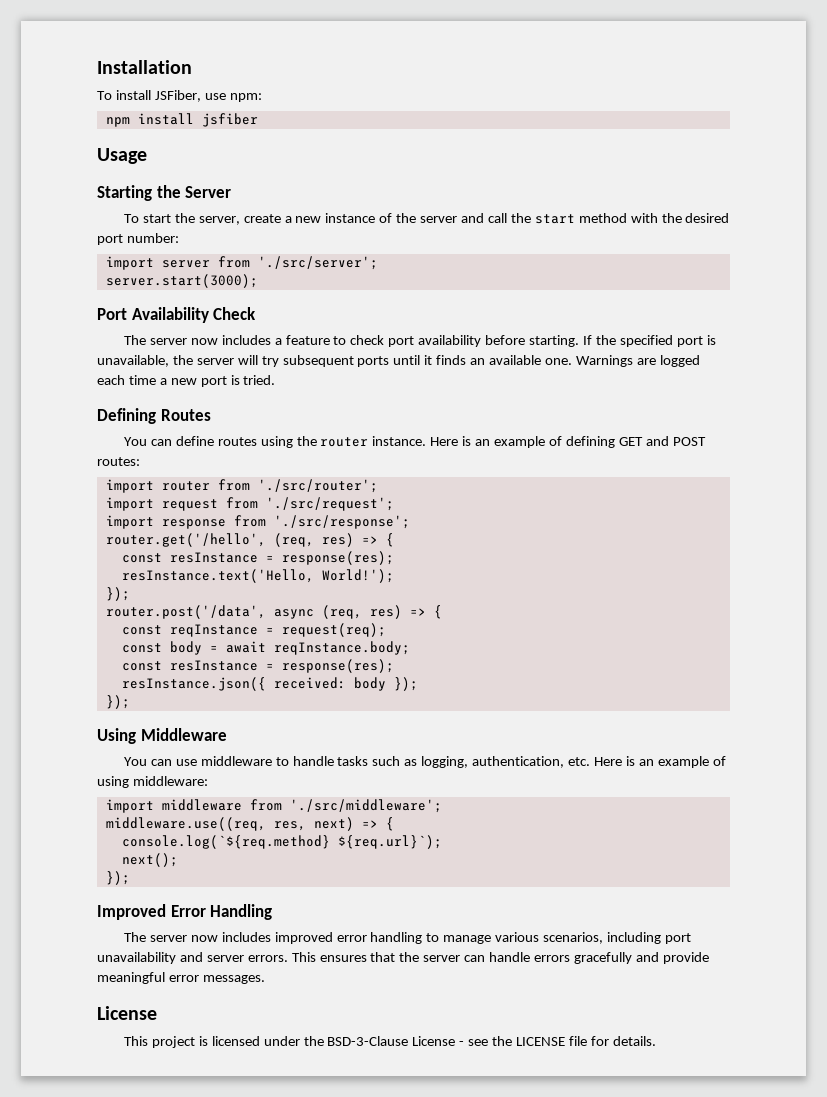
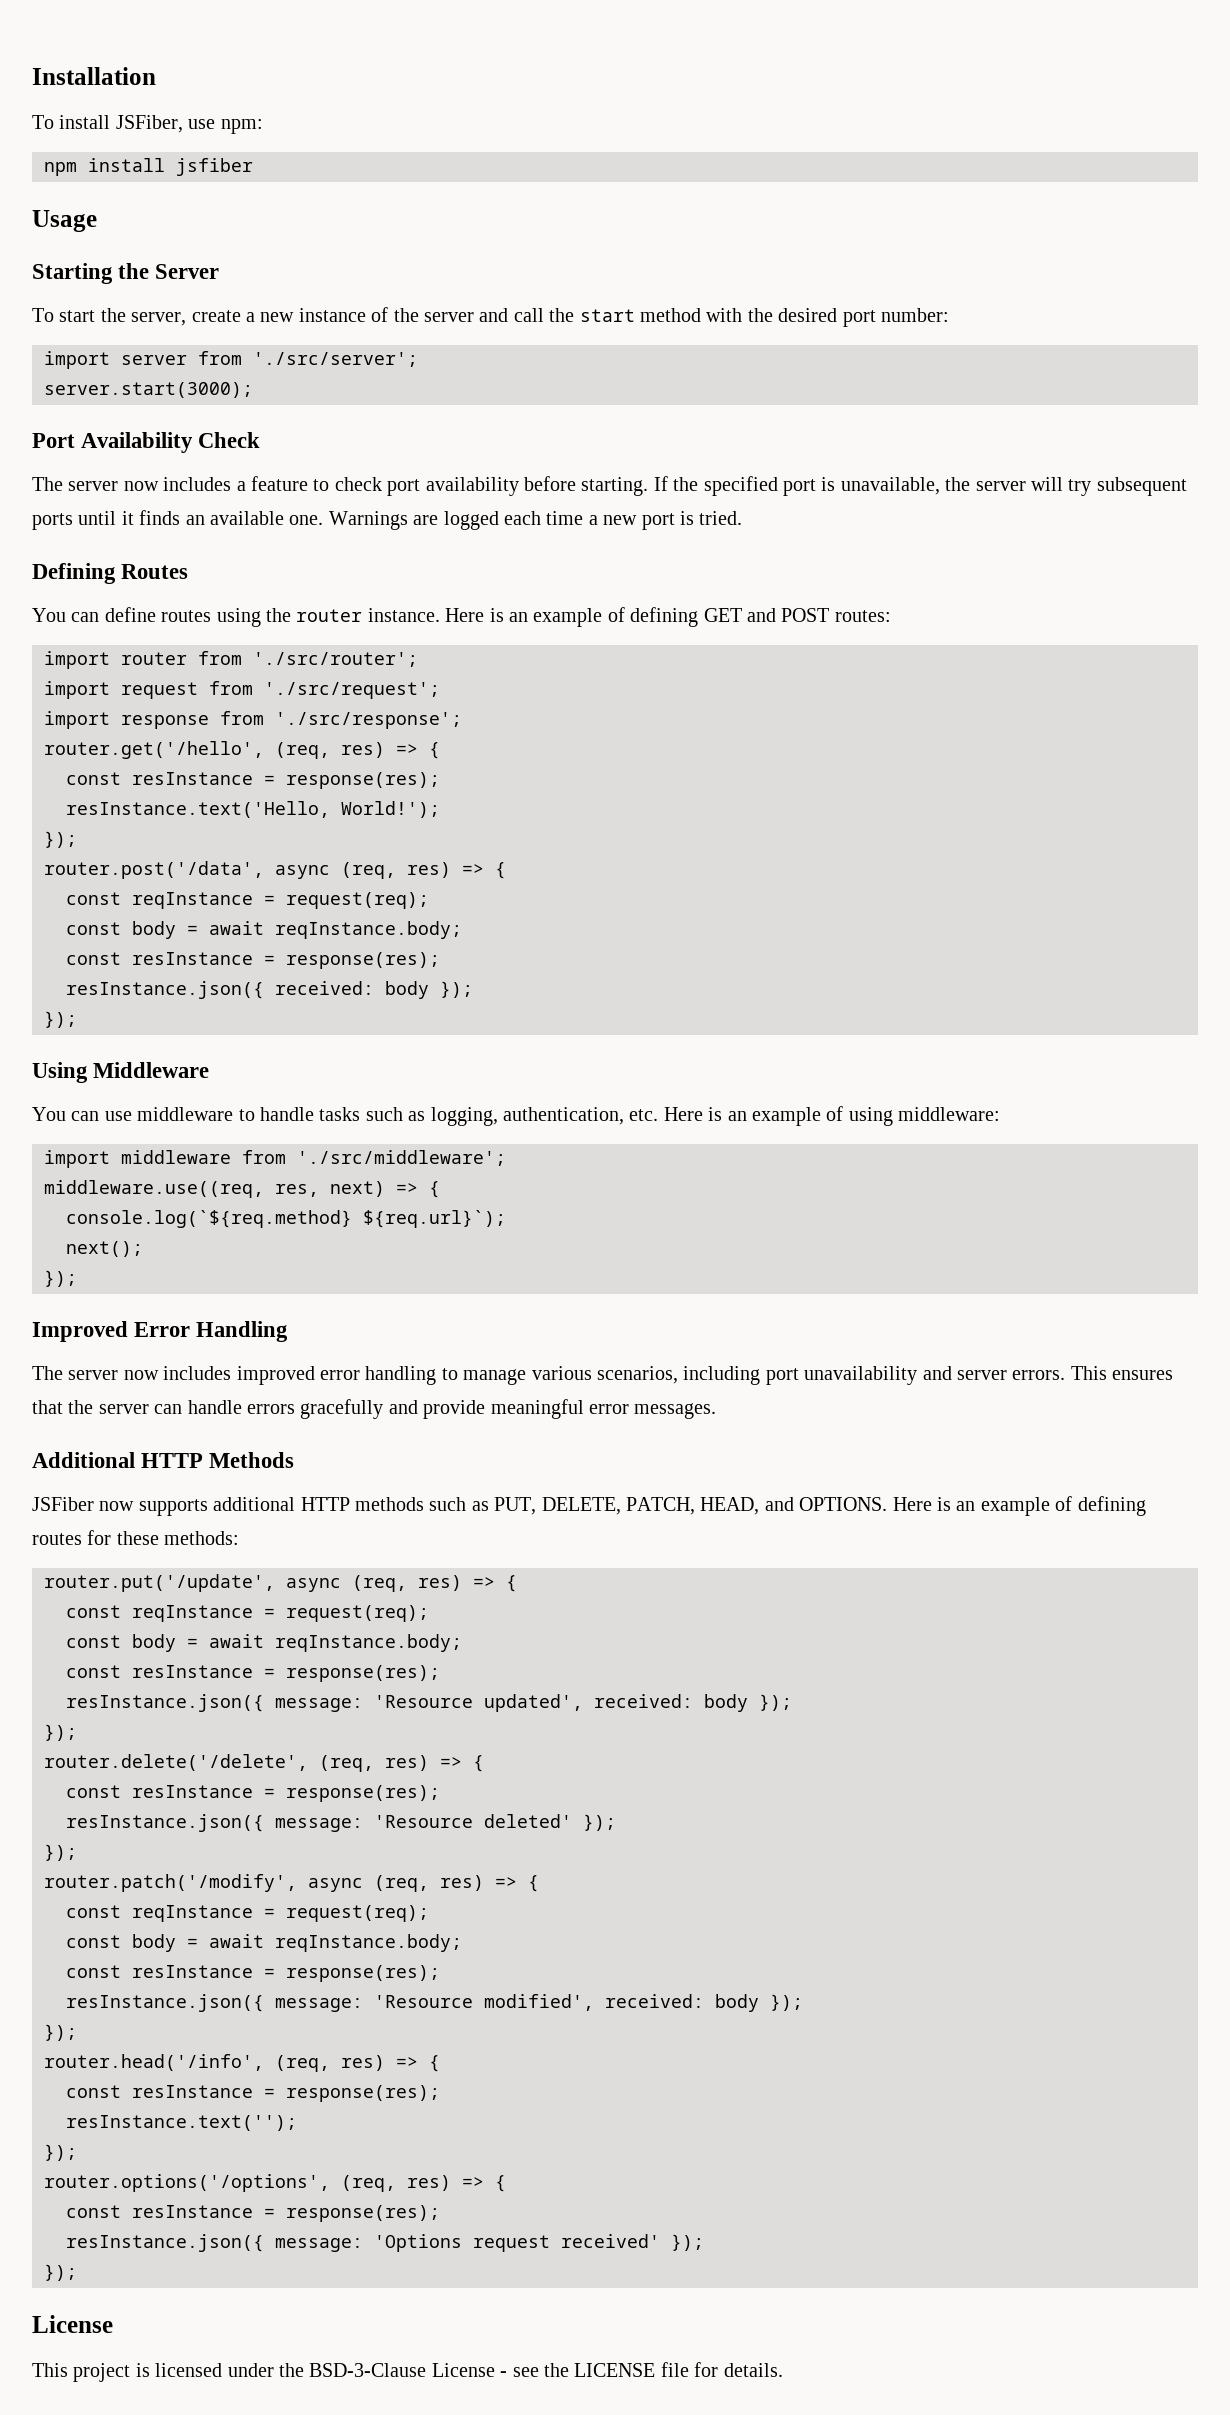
+ Additional HTTP Methods
+ JSFiber now supports additional HTTP methods such as PUT, DELETE, PATCH, HEAD, and OPTIONS. Here is an example of defining routes for these methods:
+ router.put('/update', async (req, res) => {
+ const reqInstance = request(req);
+ const body = await reqInstance.body;
+ const resInstance = response(res);
+ resInstance.json({ message: 'Resource updated', received: body });
+ });
+ router.delete('/delete', (req, res) => {
+ const resInstance = response(res);
+ resInstance.json({ message: 'Resource deleted' });
+ });
+ router.patch('/modify', async (req, res) => {
+ const reqInstance = request(req);
+ const body = await reqInstance.body;
+ const resInstance = response(res);
+ resInstance.json({ message: 'Resource modified', received: body });
+ });
+ router.head('/info', (req, res) => {
+ const resInstance = response(res);
+ resInstance.text('');
+ });
+ router.options('/options', (req, res) => {
+ const resInstance = response(res);
+ resInstance.json({ message: 'Options request received' });
+ });

